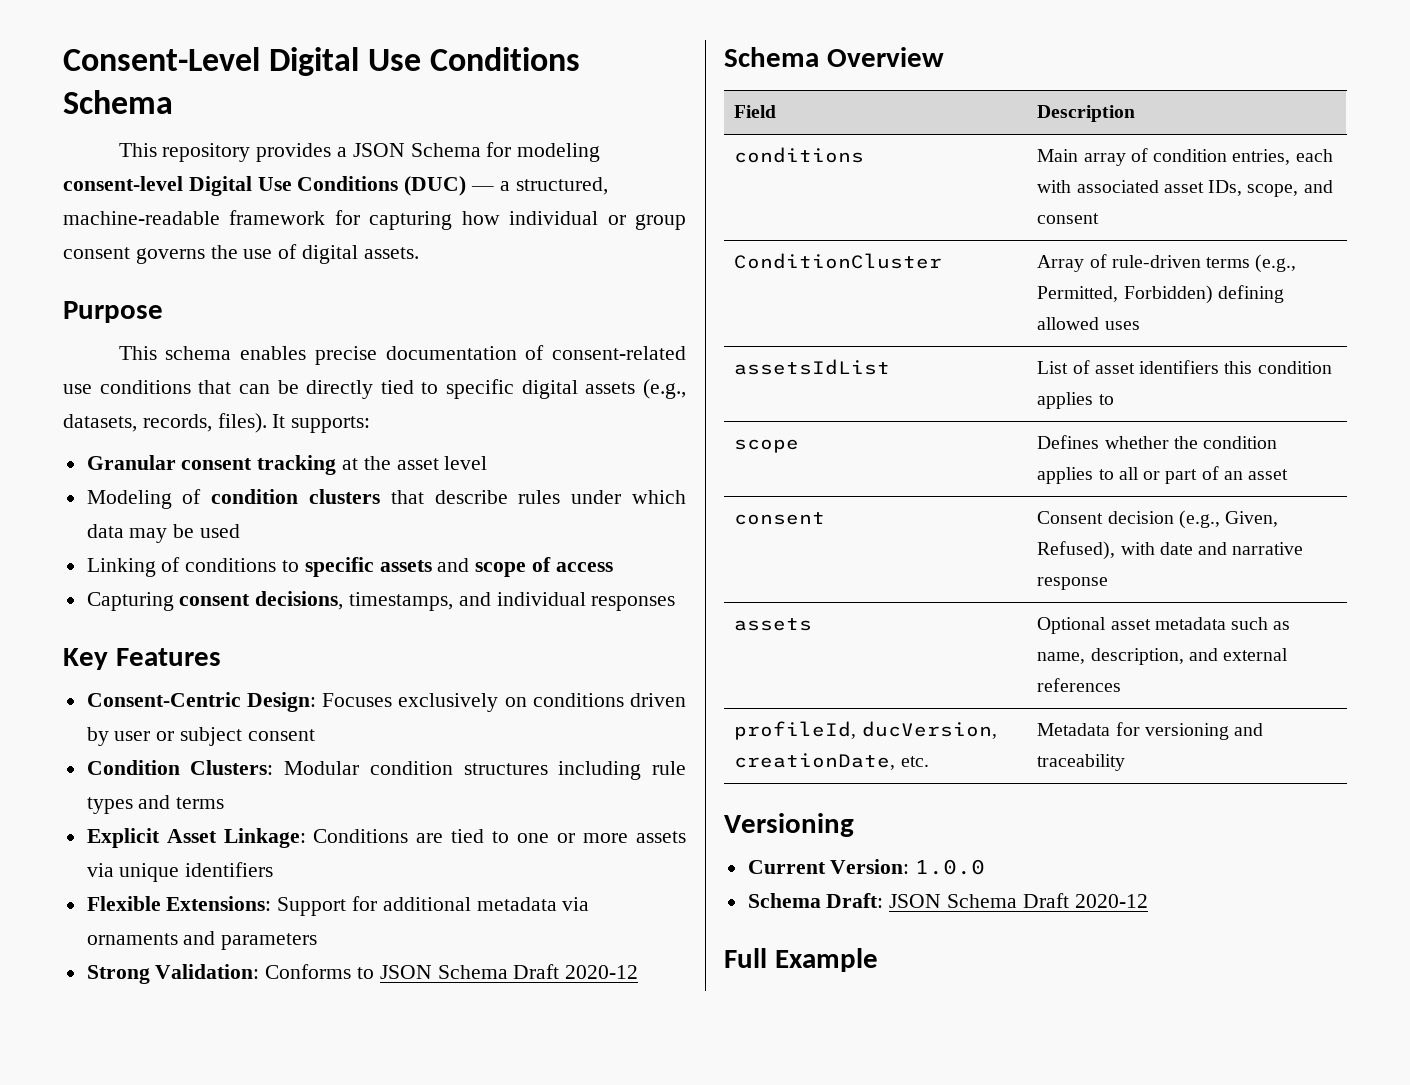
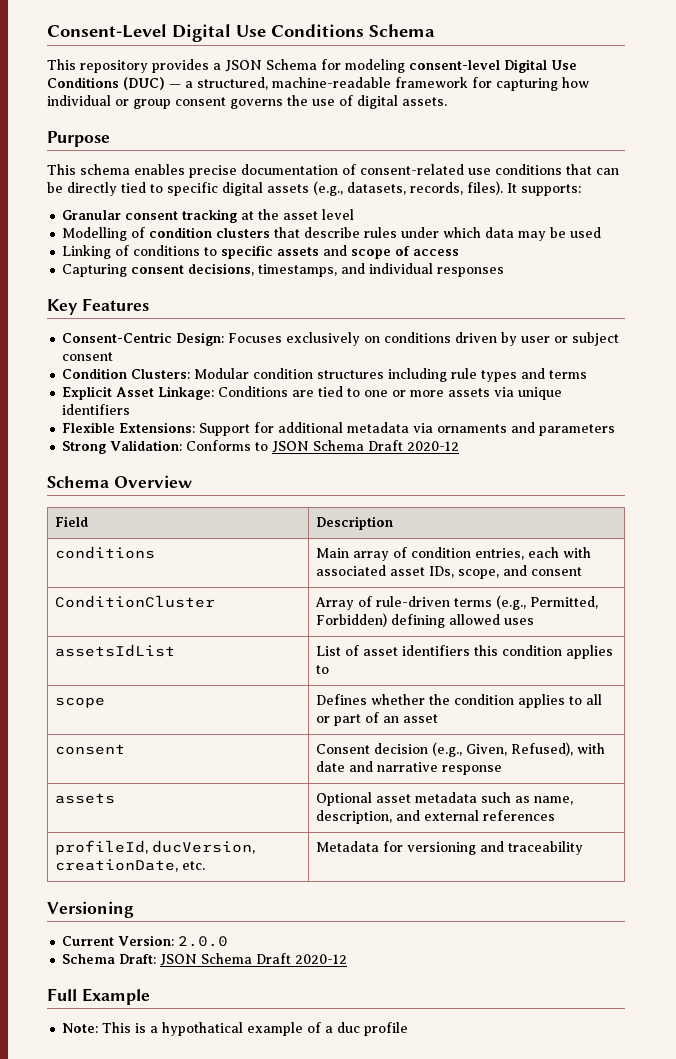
- Modeling of condition clusters that describe rules under which data may be used
+ Modelling of condition clusters that describe rules under which data may be used
- Current Version: 1.0.0
+ Current Version: 2.0.0
+ Note: This is a hypothatical example of a duc profile

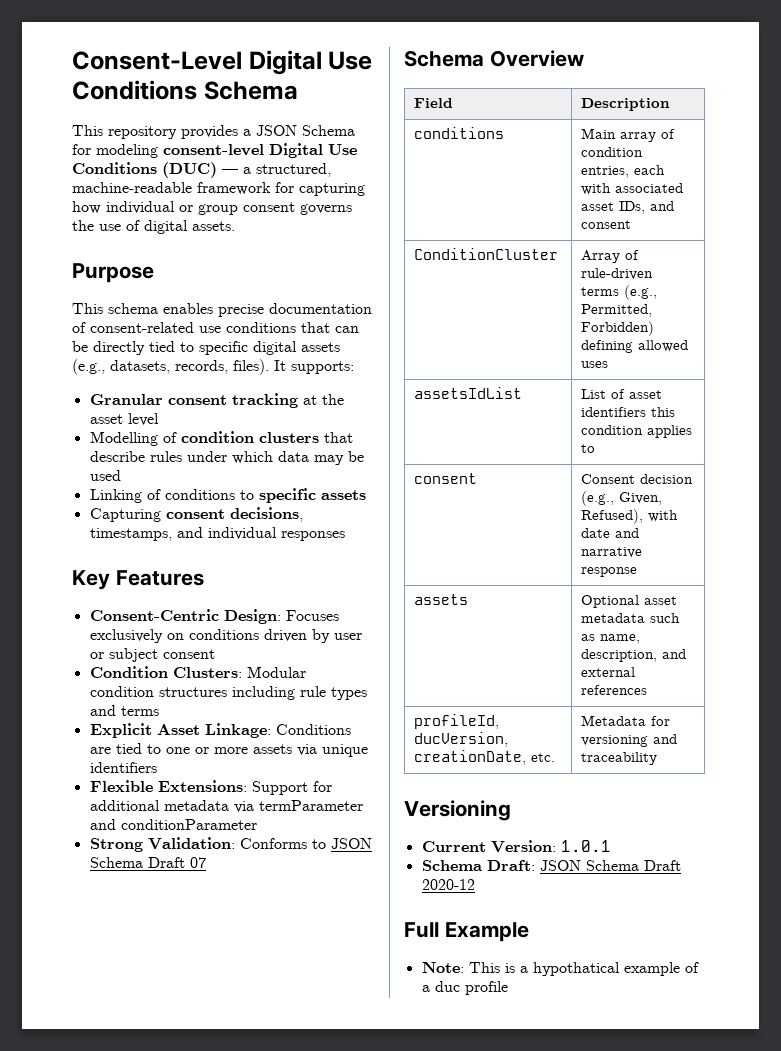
- Linking of conditions to specific assets and scope of access
+ Linking of conditions to specific assets
- Flexible Extensions: Support for additional metadata via ornaments and parameters
+ Flexible Extensions: Support for additional metadata via termParameter and conditionParameter
- Strong Validation: Conforms to JSON Schema Draft 2020-12
+ Strong Validation: Conforms to JSON Schema Draft 07
- conditions | Main array of condition entries, each with associated asset IDs, scope, and consent
+ conditions | Main array of condition entries, each with associated asset IDs, and consent
- scope | Defines whether the condition applies to all or part of an asset
- Current Version: 2.0.0
+ Current Version: 1.0.1

